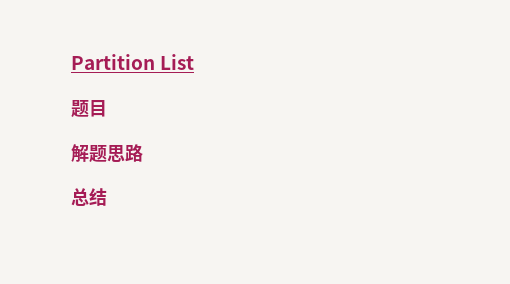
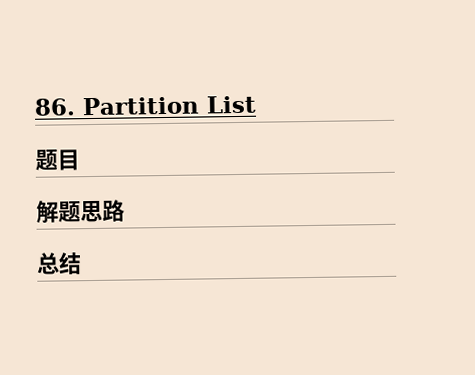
- Partition List
+ 86. Partition List

